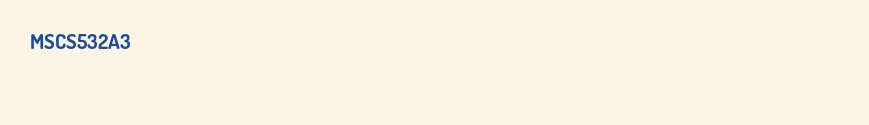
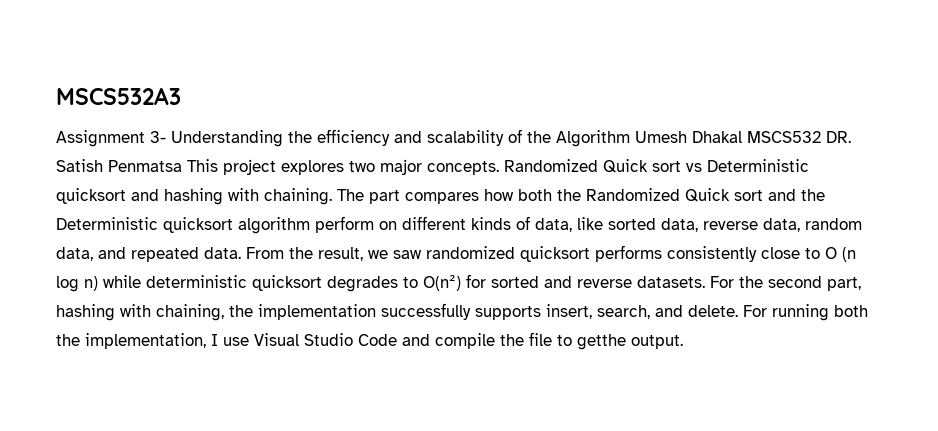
+ Assignment 3- Understanding the efficiency and scalability of the Algorithm Umesh Dhakal MSCS532 DR. Satish Penmatsa This project explores two major concepts. Randomized Quick sort vs Deterministic quicksort and hashing with chaining. The part compares how both the Randomized Quick sort and the Deterministic quicksort algorithm perform on different kinds of data, like sorted data, reverse data, random data, and repeated data. From the result, we saw randomized quicksort performs consistently close to O (n log n) while deterministic quicksort degrades to O(n²) for sorted and reverse datasets. For the second part, hashing with chaining, the implementation successfully supports insert, search, and delete. For running both the implementation, I use Visual Studio Code and compile the file to getthe output.

